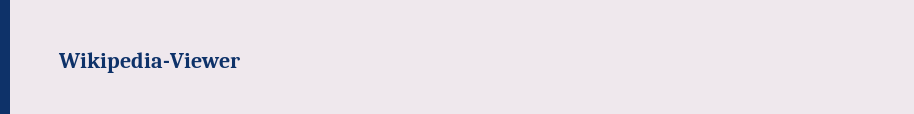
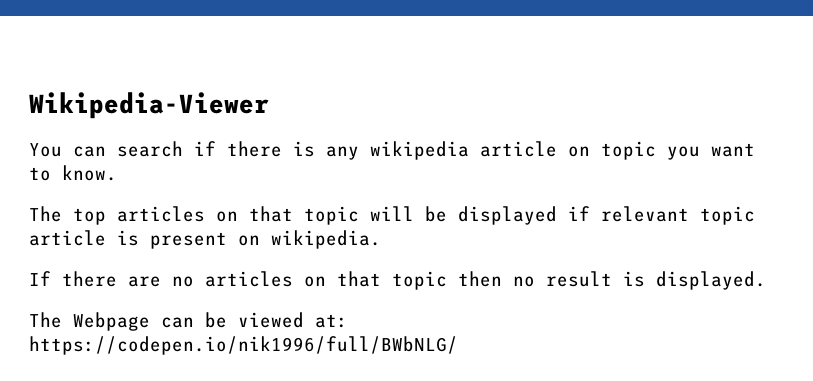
+ You can search if there is any wikipedia article on topic you want to know.
+ The top articles on that topic will be displayed if relevant topic article is present on wikipedia.
+ If there are no articles on that topic then no result is displayed.
+ The Webpage can be viewed at: https://codepen.io/nik1996/full/BWbNLG/

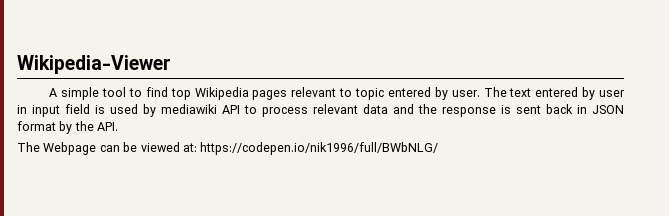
- You can search if there is any wikipedia article on topic you want to know.
- The top articles on that topic will be displayed if relevant topic article is present on wikipedia.
- If there are no articles on that topic then no result is displayed.
+ A simple tool to find top Wikipedia pages relevant to topic entered by user. The text entered by user in input field is used by mediawiki API to process relevant data and the response is sent back in JSON format by the API.

